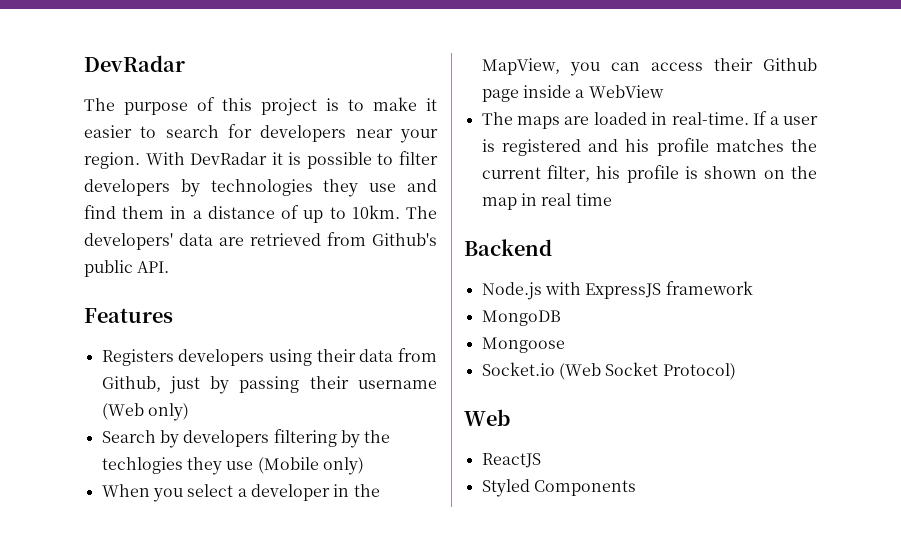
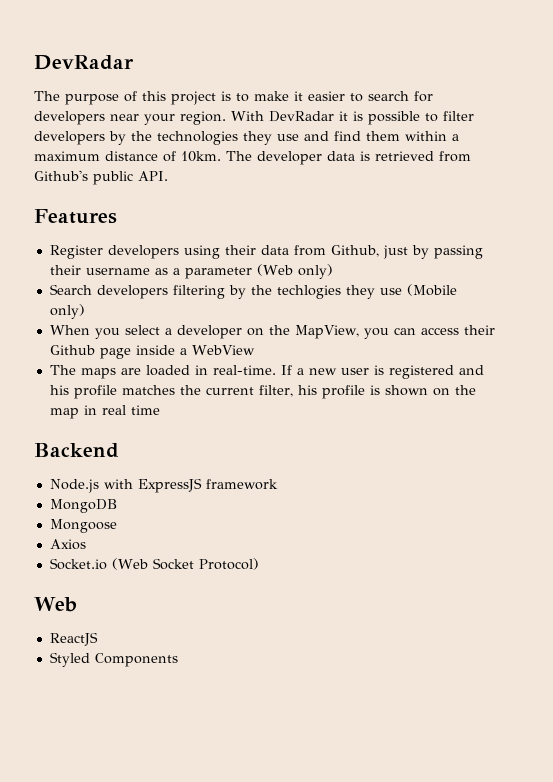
- With DevRadar it is possible to filter developers by technologies they use and find them in a distance of up to 10km. The developers' data are retrieved from Github's public API.
+ With DevRadar it is possible to filter developers by the technologies they use and find them within a maximum distance of 10km. The developer data is retrieved from Github's public API.
- Registers developers using their data from Github, just by passing their username (Web only)
+ Register developers using their data from Github, just by passing their username as a parameter (Web only)
- Search by developers filtering by the techlogies they use (Mobile only)
+ Search developers filtering by the techlogies they use (Mobile only)
- When you select a developer in the MapView, you can access their Github page inside a WebView
+ When you select a developer on the MapView, you can access their Github page inside a WebView
- If a user is registered and his profile matches the current filter, his profile is shown on the map in real time
+ If a new user is registered and his profile matches the current filter, his profile is shown on the map in real time
+ Axios

